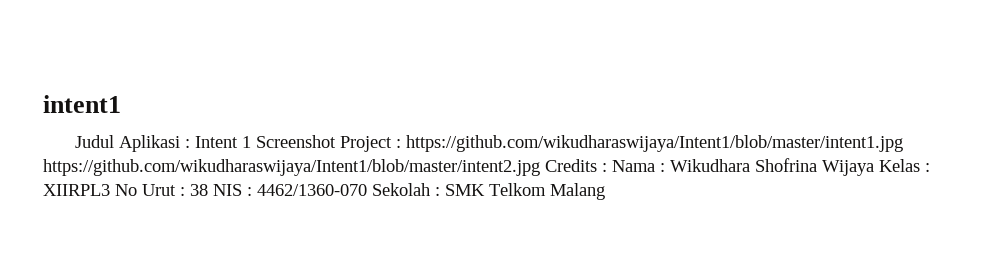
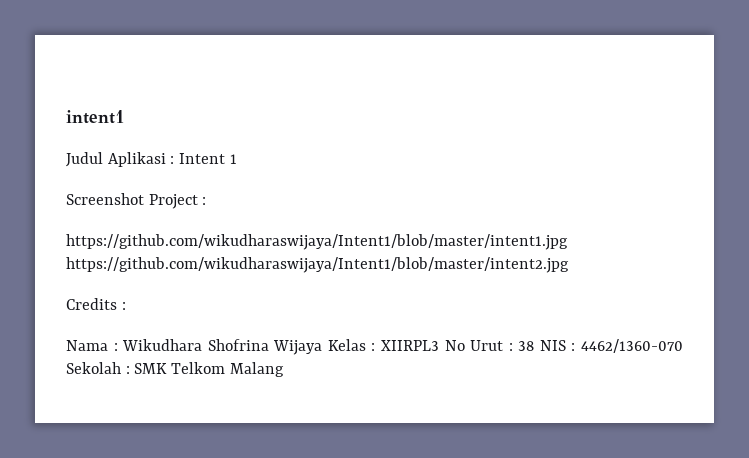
- Judul Aplikasi : Intent 1 Screenshot Project : https://github.com/wikudharaswijaya/Intent1/blob/master/intent1.jpg https://github.com/wikudharaswijaya/Intent1/blob/master/intent2.jpg Credits : Nama : Wikudhara Shofrina Wijaya Kelas : XIIRPL3 No Urut : 38 NIS : 4462/1360-070 Sekolah : SMK Telkom Malang
+ Judul Aplikasi : Intent 1
+ Screenshot Project :
+ https://github.com/wikudharaswijaya/Intent1/blob/master/intent1.jpg https://github.com/wikudharaswijaya/Intent1/blob/master/intent2.jpg
+ Credits :
+ Nama : Wikudhara Shofrina Wijaya Kelas : XIIRPL3 No Urut : 38 NIS : 4462/1360-070 Sekolah : SMK Telkom Malang

